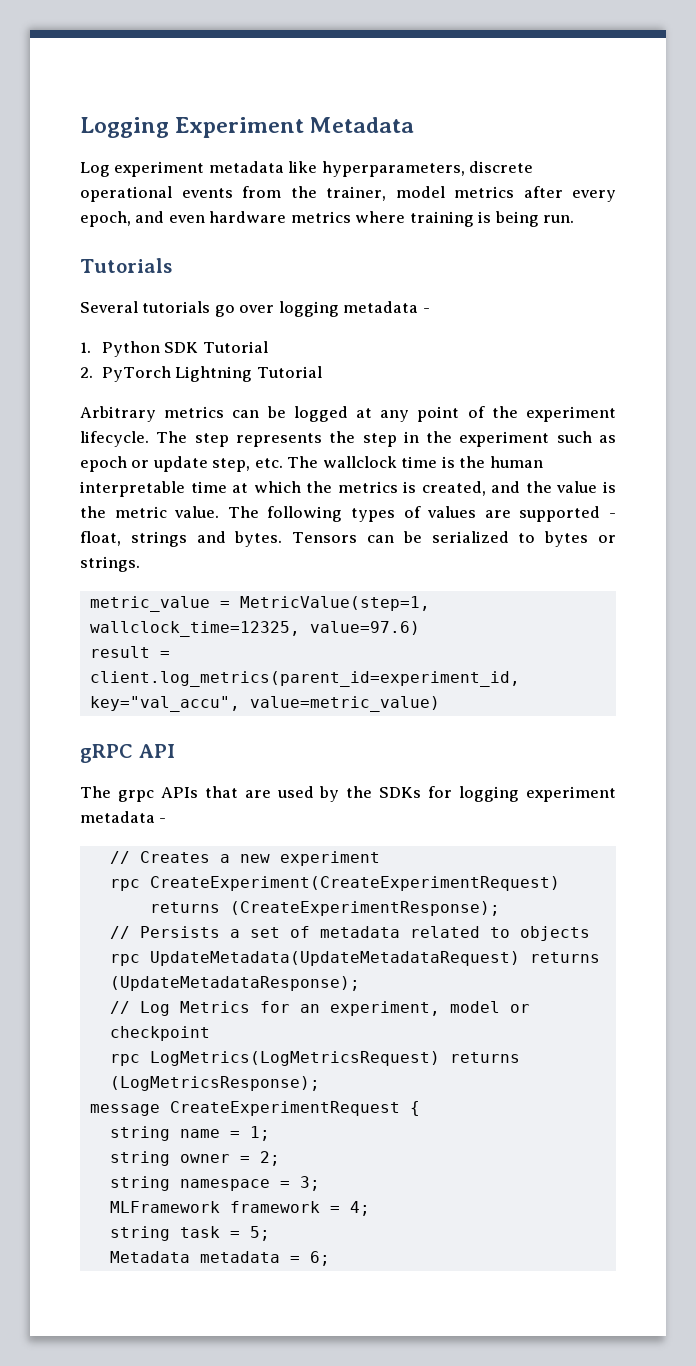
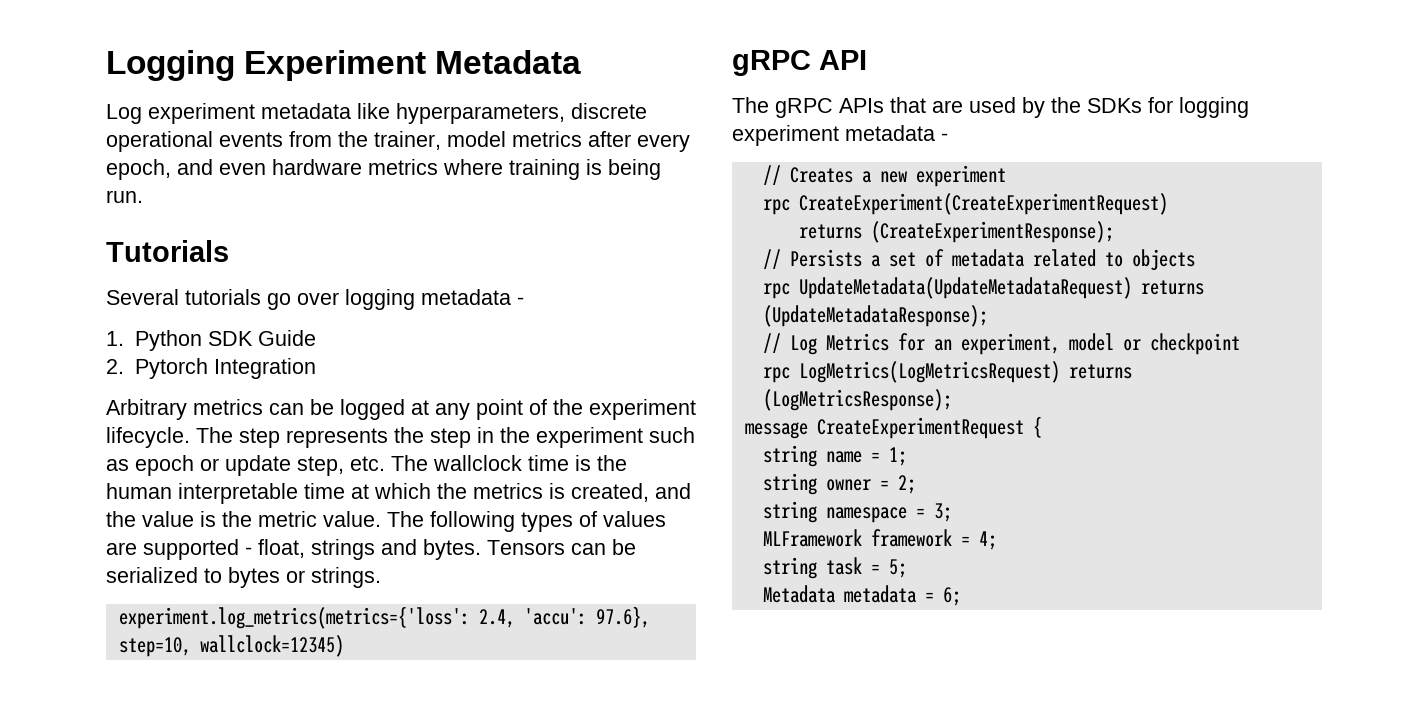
- 1. Python SDK Tutorial
+ 1. Python SDK Guide
- 2. PyTorch Lightning Tutorial
+ 2. Pytorch Integration
- metric_value = MetricValue(step=1, wallclock_time=12325, value=97.6)
- result = client.log_metrics(parent_id=experiment_id, key="val_accu", value=metric_value)
+ experiment.log_metrics(metrics={'loss': 2.4, 'accu': 97.6}, step=10, wallclock=12345)
- The grpc APIs that are used by the SDKs for logging experiment metadata -
+ The gRPC APIs that are used by the SDKs for logging experiment metadata -

